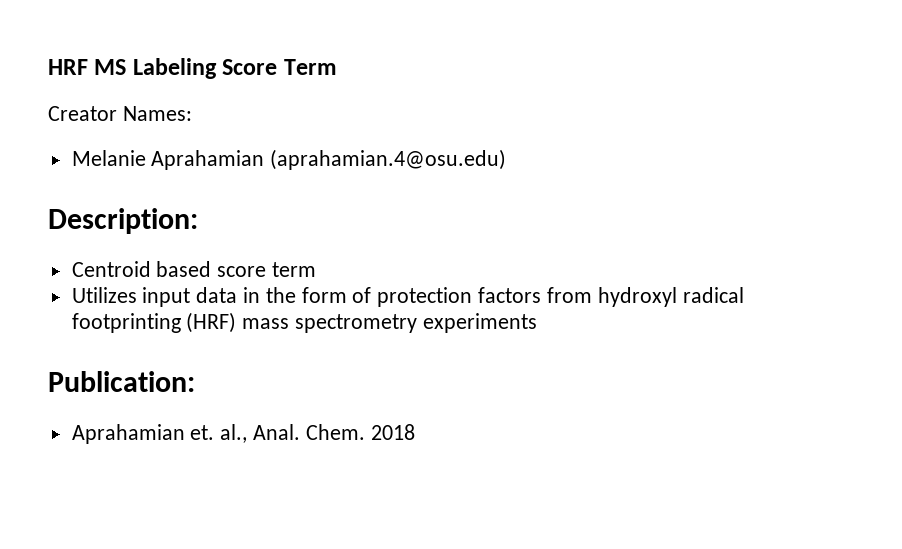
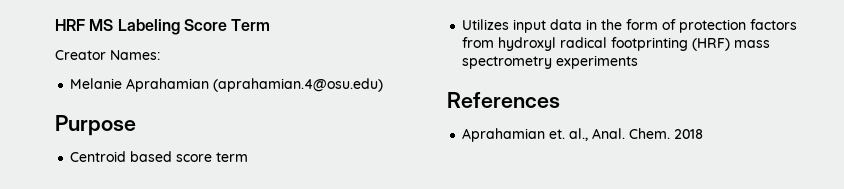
- Description:
+ Purpose
- Publication:
+ References

